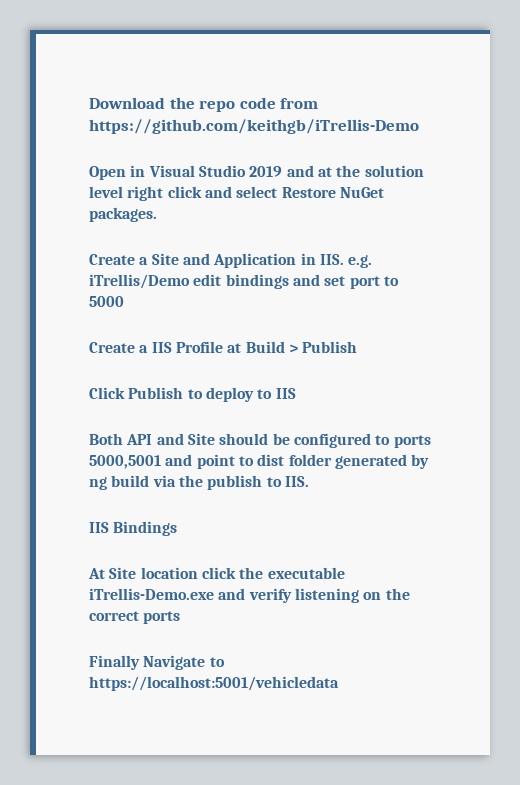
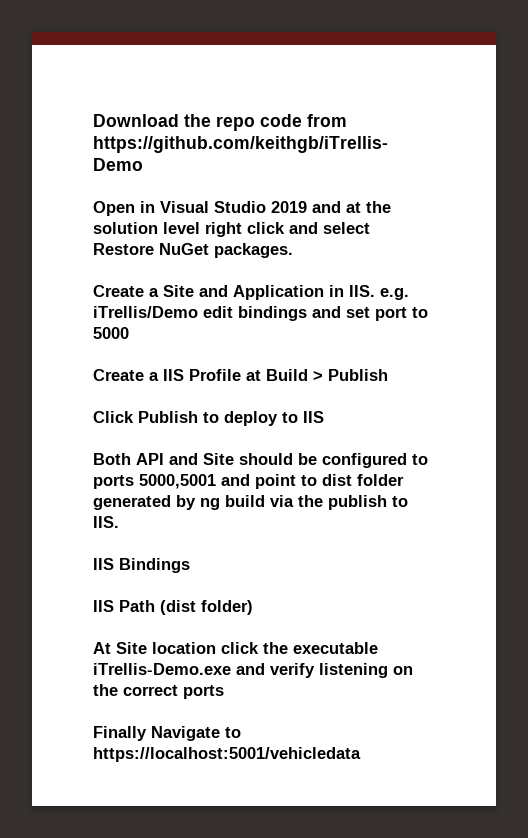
+ IIS Path (dist folder)

